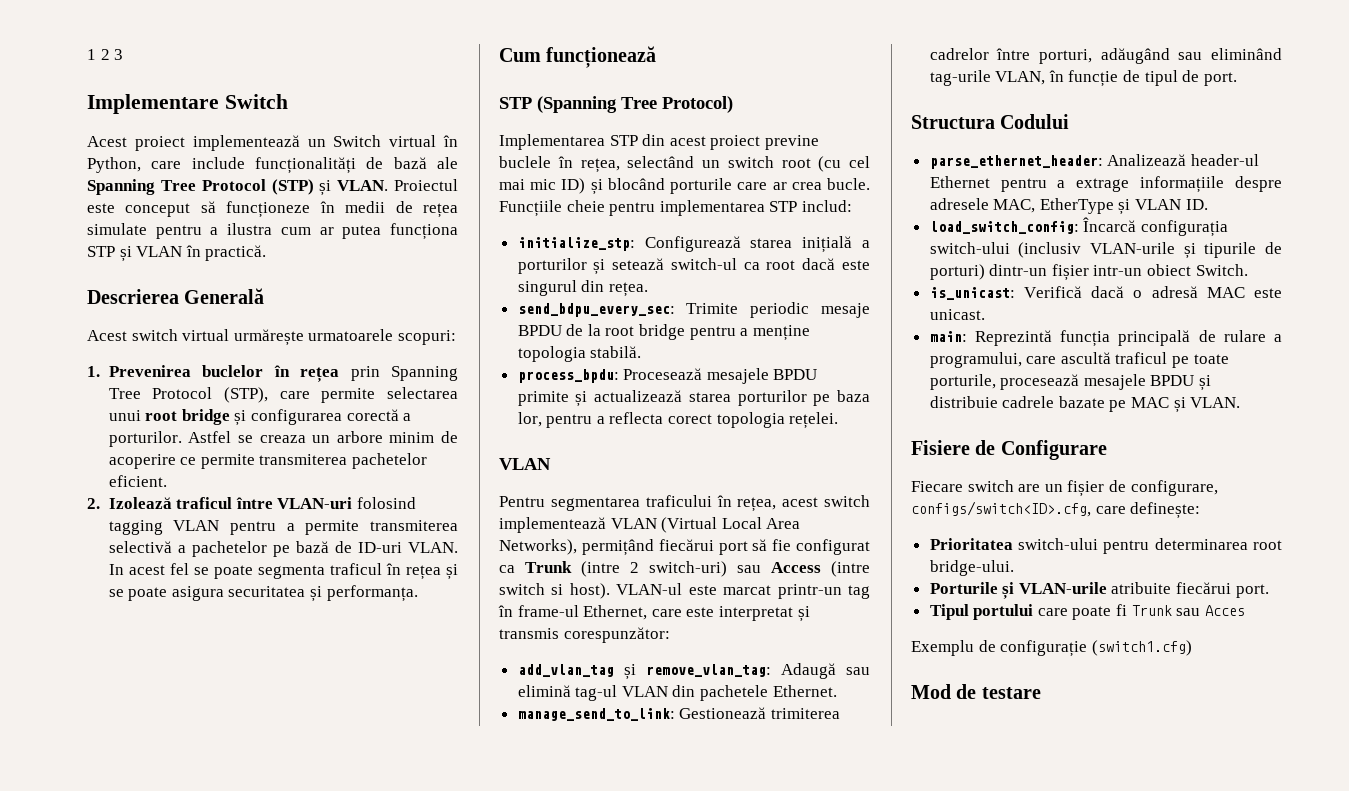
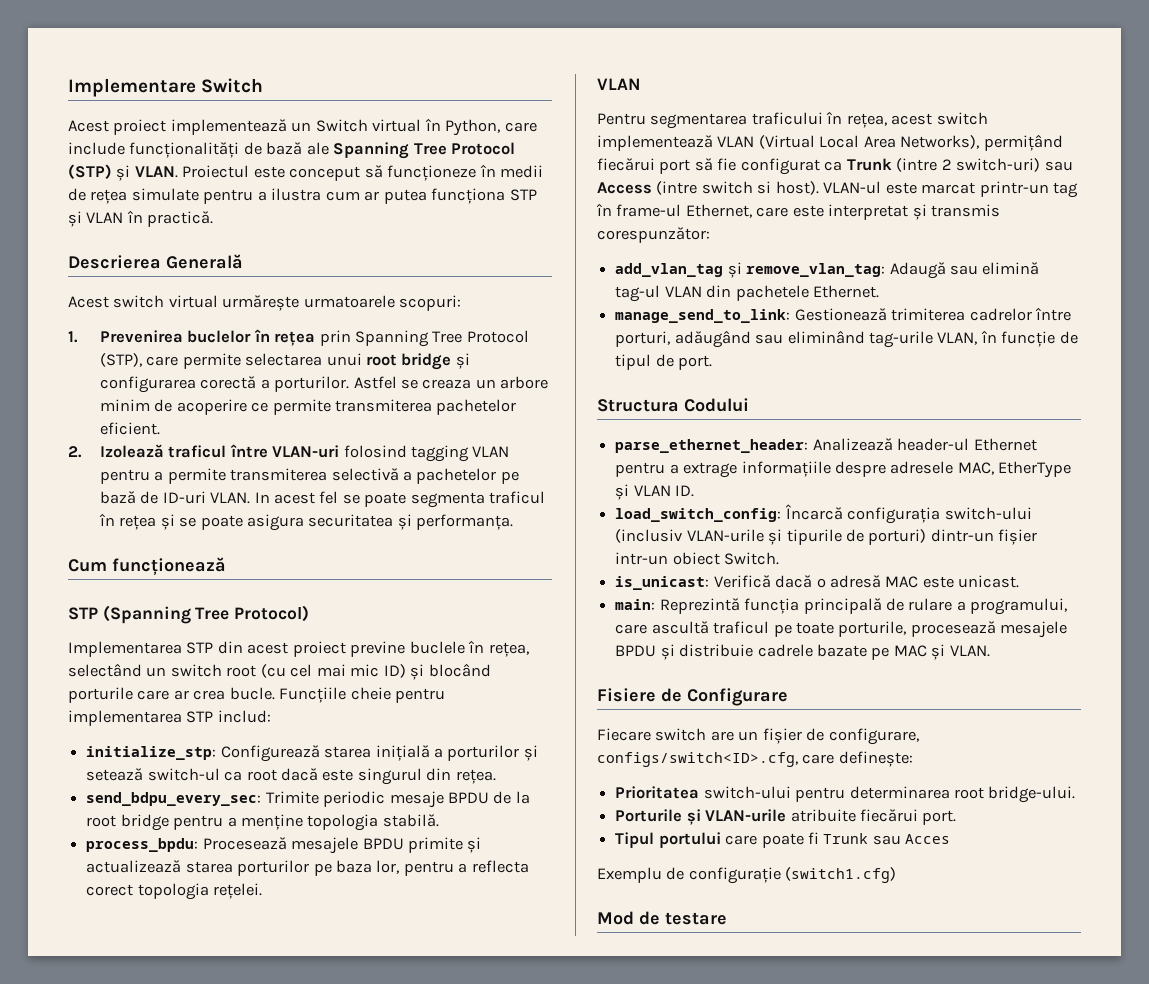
- 1 2 3

